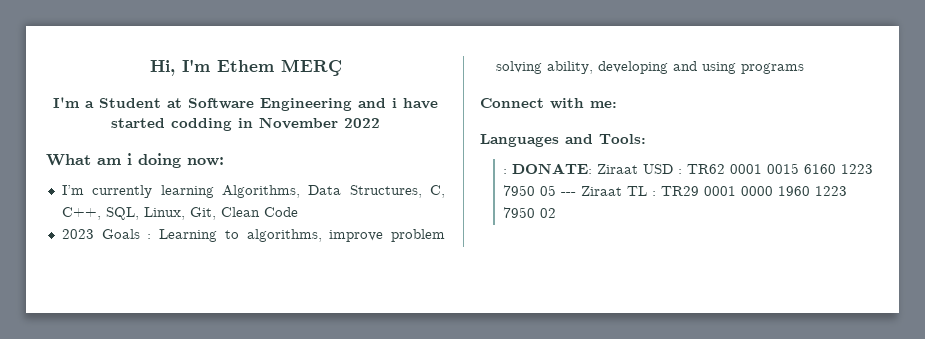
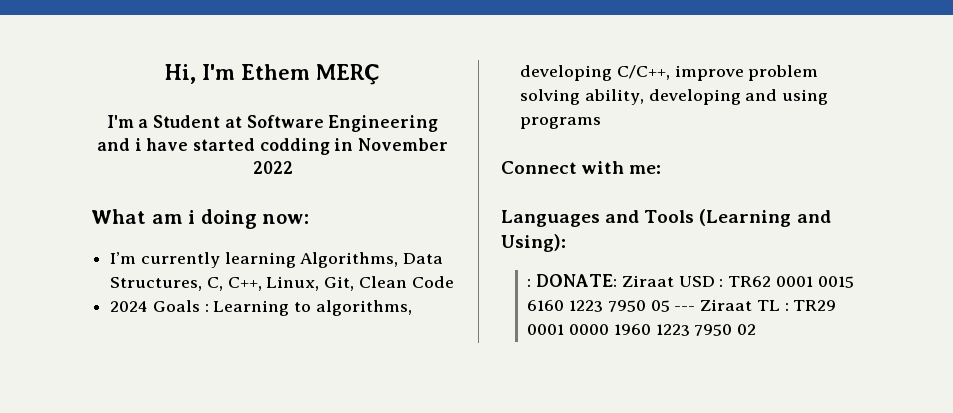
- I’m currently learning Algorithms, Data Structures, C, C++, SQL, Linux, Git, Clean Code
+ I’m currently learning Algorithms, Data Structures, C, C++, Linux, Git, Clean Code
- 2023 Goals : Learning to algorithms, improve problem solving ability, developing and using programs
+ 2024 Goals : Learning to algorithms, developing C/C++, improve problem solving ability, developing and using programs
- Languages and Tools:
+ Languages and Tools (Learning and Using):

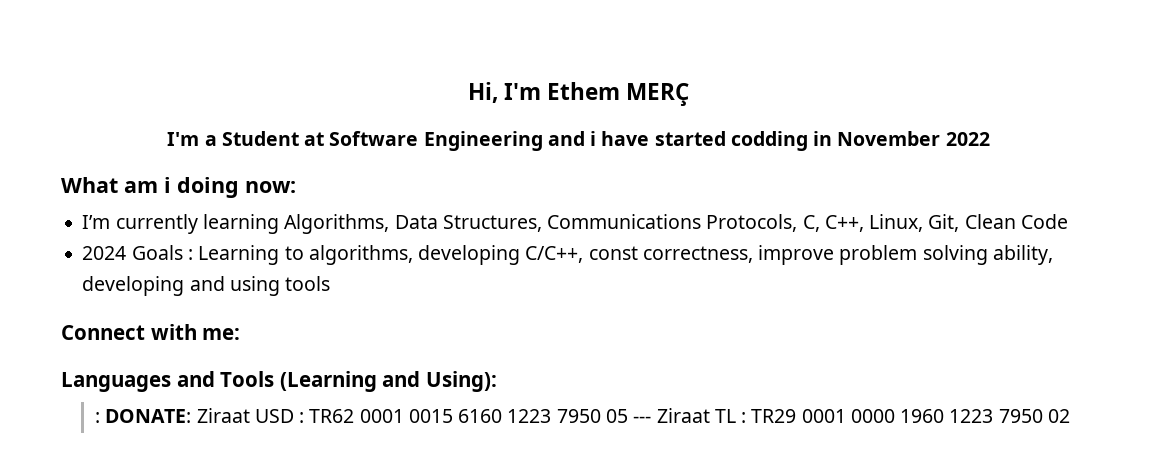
- I’m currently learning Algorithms, Data Structures, C, C++, Linux, Git, Clean Code
+ I’m currently learning Algorithms, Data Structures, Communications Protocols, C, C++, Linux, Git, Clean Code
- 2024 Goals : Learning to algorithms, developing C/C++, improve problem solving ability, developing and using programs
+ 2024 Goals : Learning to algorithms, developing C/C++, const correctness, improve problem solving ability, developing and using tools

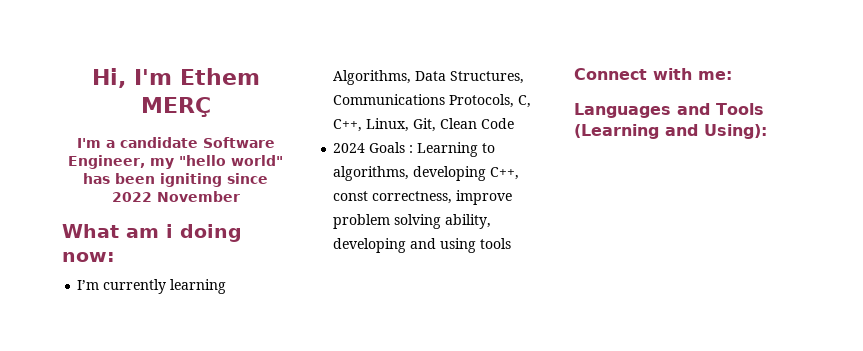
- I'm a Student at Software Engineering and i have started codding in November 2022
+ I'm a candidate Software Engineer, my "hello world" has been igniting since 2022 November
- 2024 Goals : Learning to algorithms, developing C/C++, const correctness, improve problem solving ability, developing and using tools
+ 2024 Goals : Learning to algorithms, developing C++, const correctness, improve problem solving ability, developing and using tools
- : DONATE: Ziraat USD : TR62 0001 0015 6160 1223 7950 05 --- Ziraat TL : TR29 0001 0000 1960 1223 7950 02

